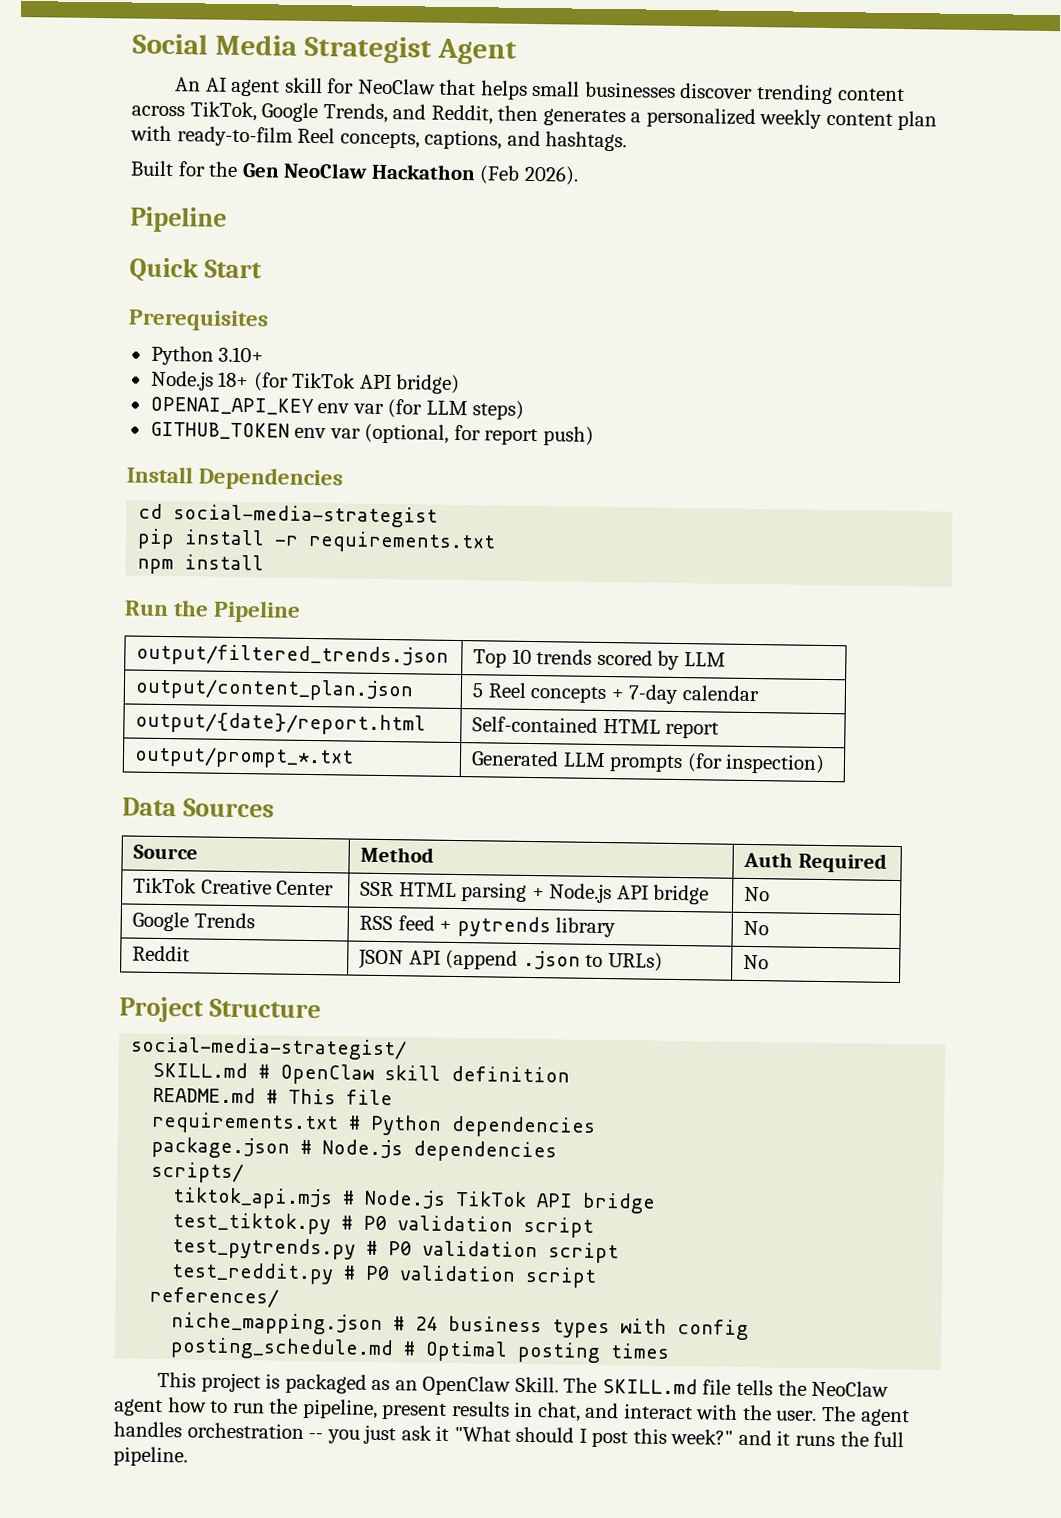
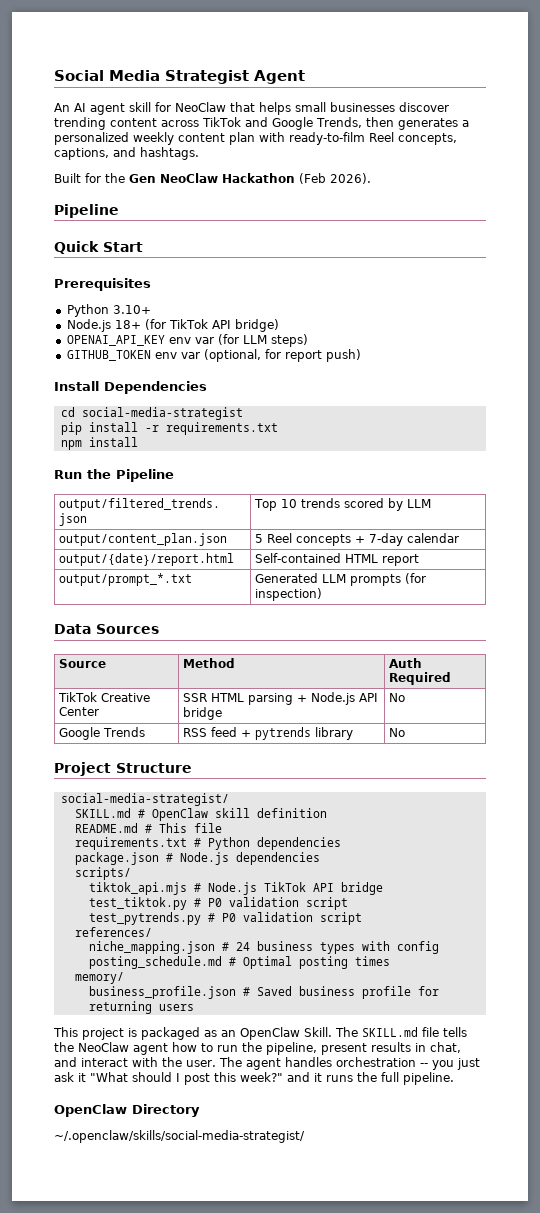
- An AI agent skill for NeoClaw that helps small businesses discover trending content across TikTok, Google Trends, and Reddit, then generates a personalized weekly content plan with ready-to-film Reel concepts, captions, and hashtags.
+ An AI agent skill for NeoClaw that helps small businesses discover trending content across TikTok and Google Trends, then generates a personalized weekly content plan with ready-to-film Reel concepts, captions, and hashtags.
- Reddit | JSON API (append .json to URLs) | No
- test_reddit.py # P0 validation script
+ memory/
+ business_profile.json # Saved business profile for returning users
+ OpenClaw Directory
+ ~/.openclaw/skills/social-media-strategist/

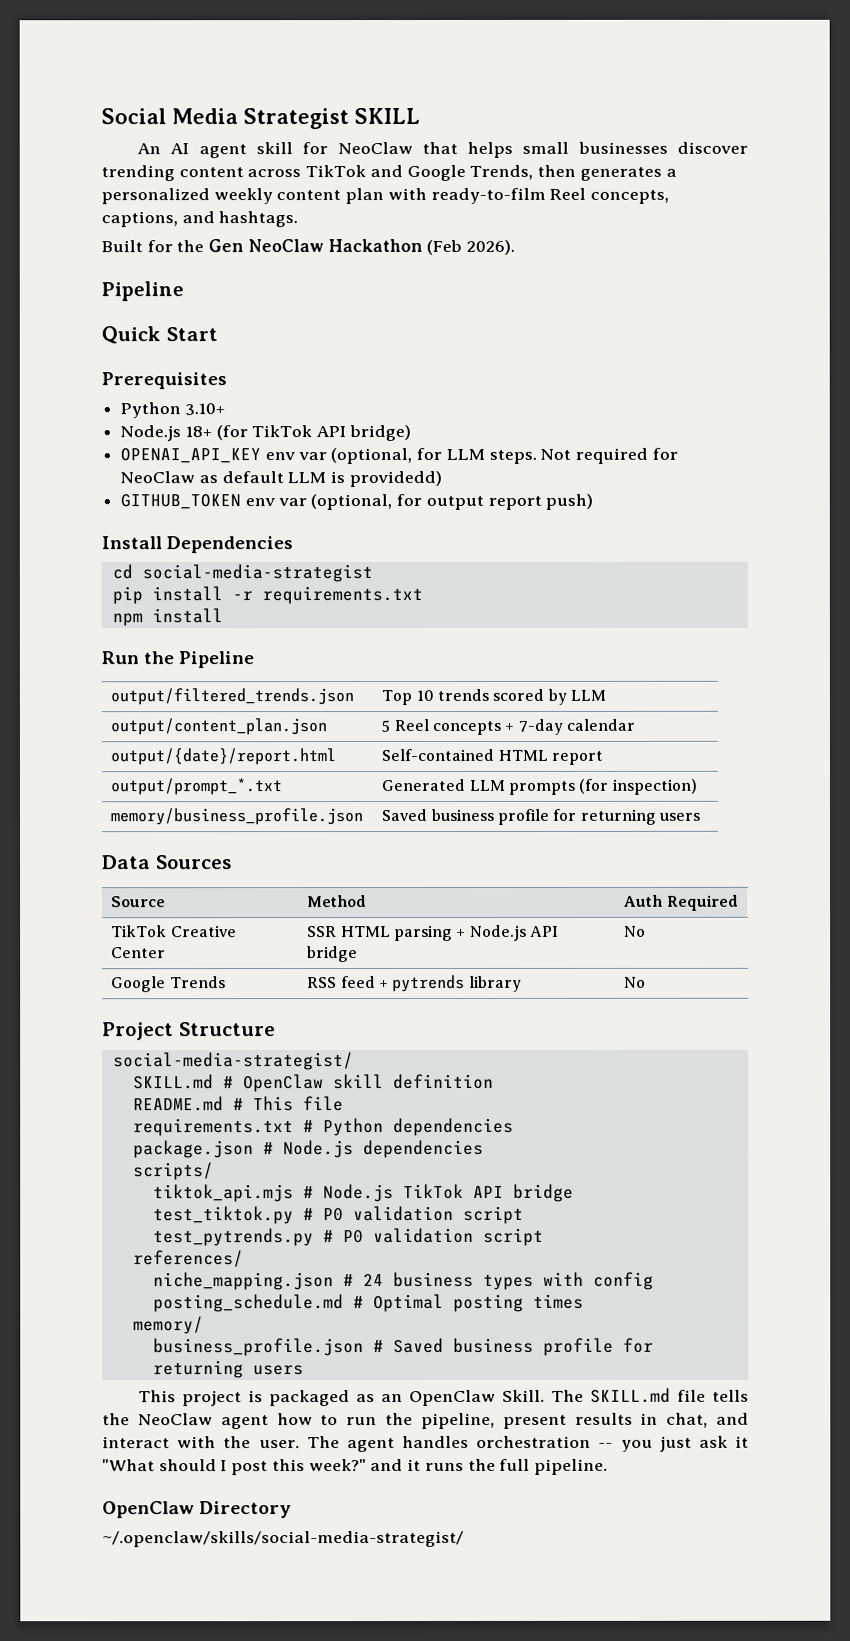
- Social Media Strategist Agent
+ Social Media Strategist SKILL
- OPENAI_API_KEY env var (for LLM steps)
+ OPENAI_API_KEY env var (optional, for LLM steps. Not required for NeoClaw as default LLM is providedd)
- GITHUB_TOKEN env var (optional, for report push)
+ GITHUB_TOKEN env var (optional, for output report push)
+ memory/business_profile.json | Saved business profile for returning users

